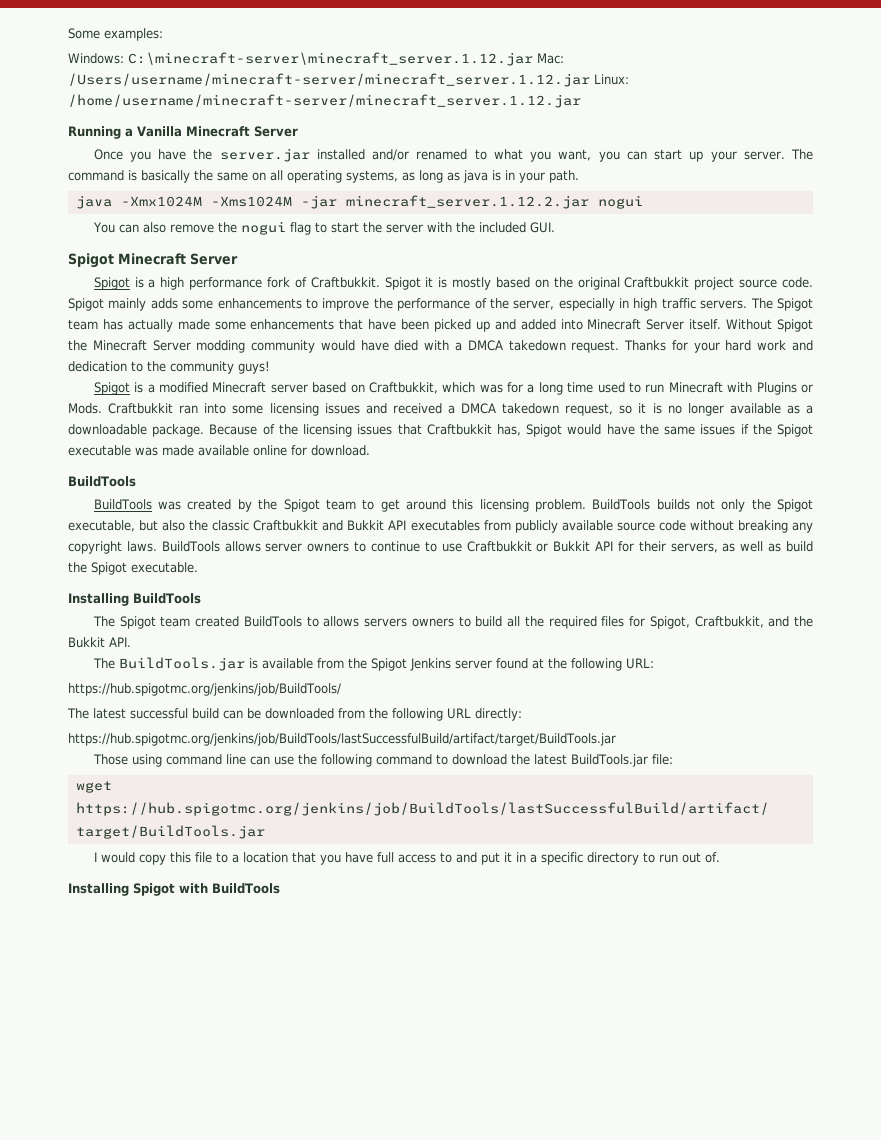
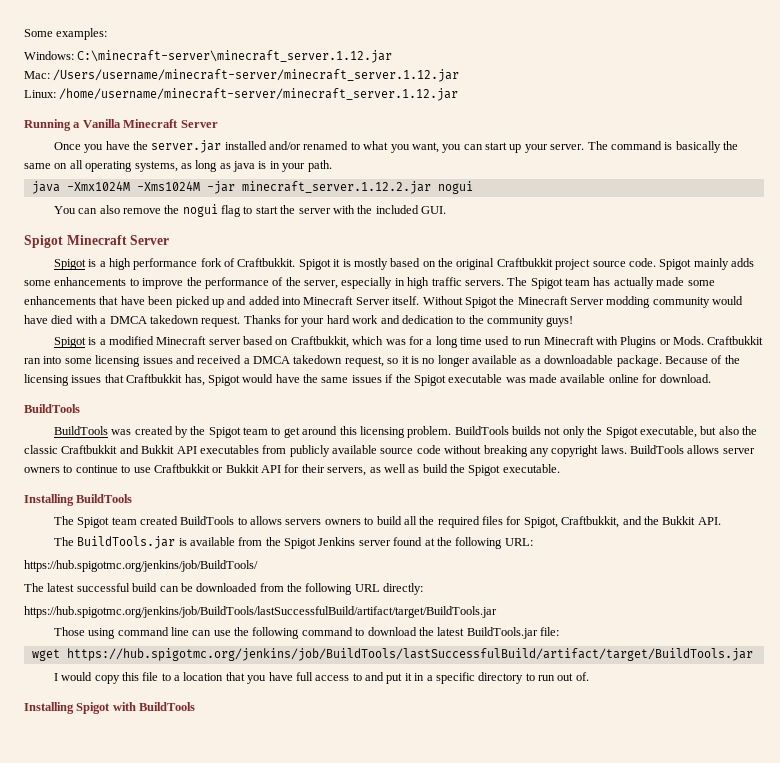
- Windows: C:\minecraft-server\minecraft_server.1.12.jar Mac: /Users/username/minecraft-server/minecraft_server.1.12.jar Linux: /home/username/minecraft-server/minecraft_server.1.12.jar
+ Windows: C:\minecraft-server\minecraft_server.1.12.jar
+ Mac: /Users/username/minecraft-server/minecraft_server.1.12.jar
+ Linux: /home/username/minecraft-server/minecraft_server.1.12.jar

